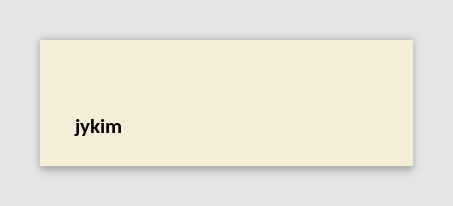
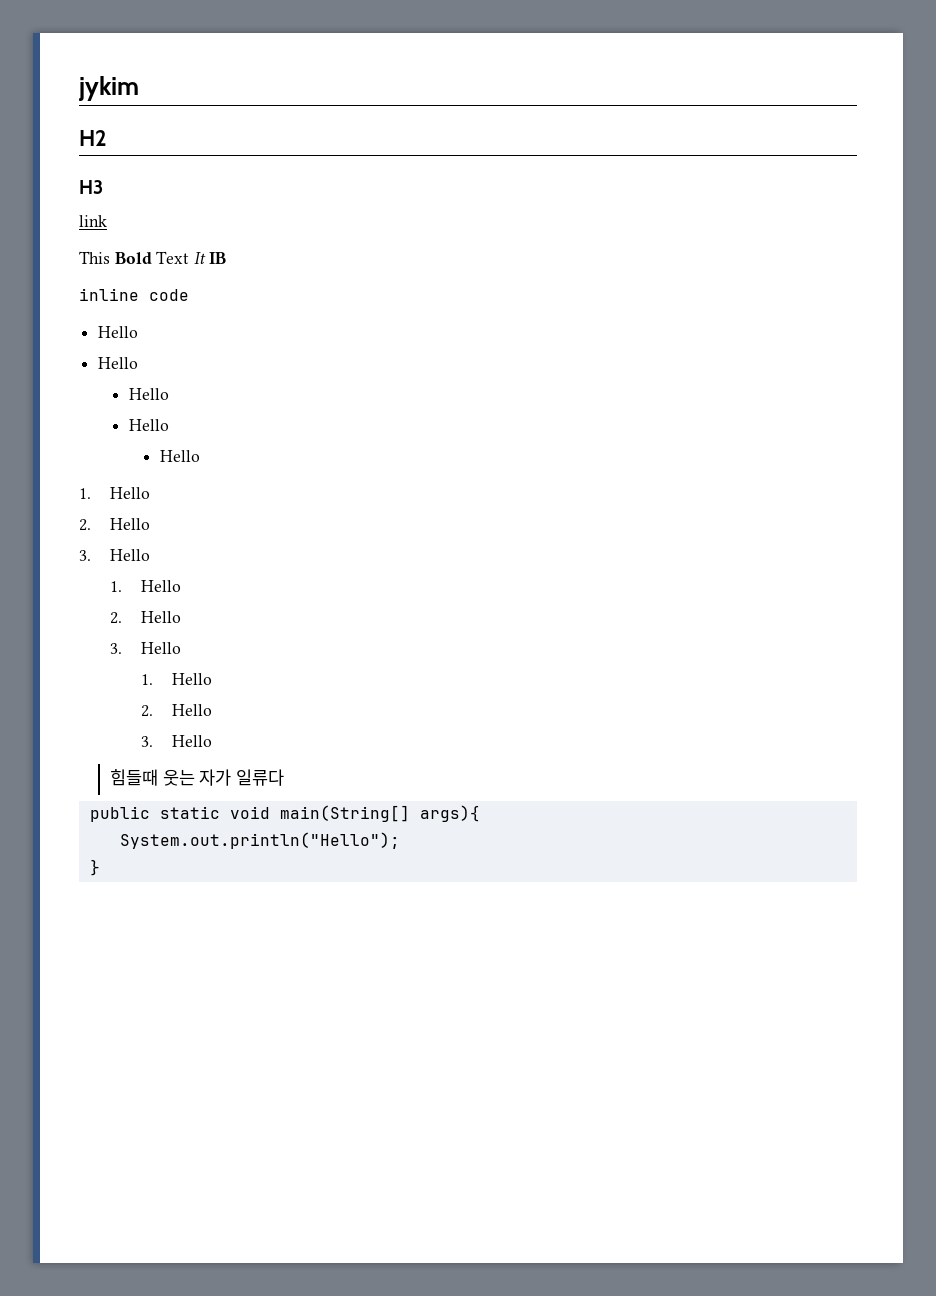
+ H2
+ H3
+ link
+ This Bold Text It IB
+ inline code
+ Hello
+ Hello
+ Hello
+ Hello
+ Hello
+ 1. Hello
+ 2. Hello
+ 3. Hello
+ 1. Hello
+ 2. Hello
+ 3. Hello
+ 1. Hello
+ 2. Hello
+ 3. Hello
+ 힘들때 웃는 자가 일류다
+ public static void main(String[] args){
+ System.out.println("Hello");
+ }

